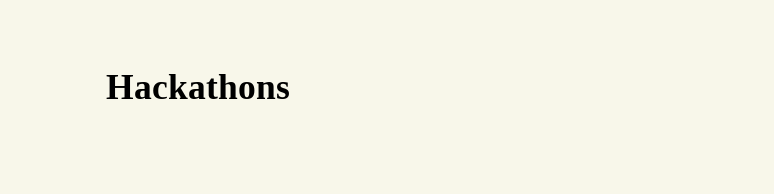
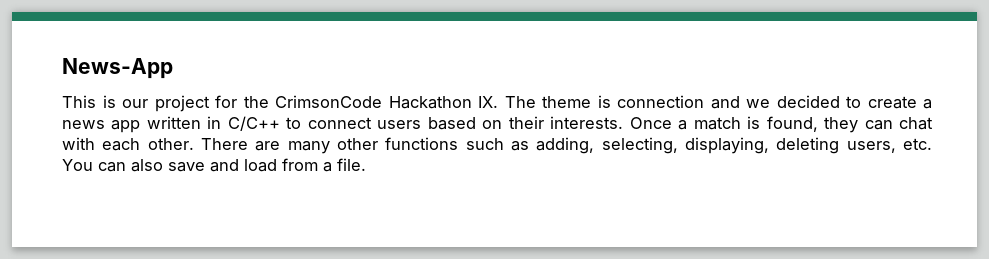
- Hackathons
+ News-App
+ This is our project for the CrimsonCode Hackathon IX. The theme is connection and we decided to create a news app written in C/C++ to connect users based on their interests. Once a match is found, they can chat with each other. There are many other functions such as adding, selecting, displaying, deleting users, etc. You can also save and load from a file.

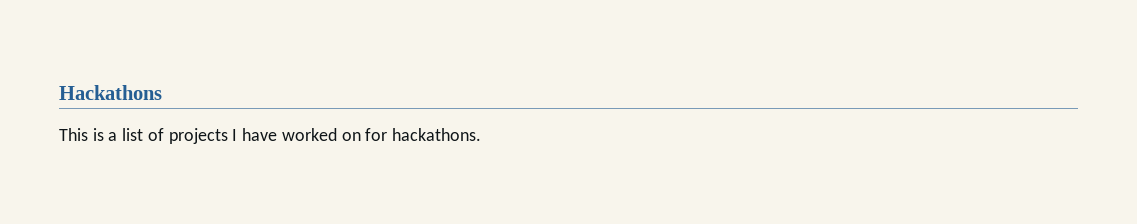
- News-App
+ Hackathons
- This is our project for the CrimsonCode Hackathon IX. The theme is connection and we decided to create a news app written in C/C++ to connect users based on their interests. Once a match is found, they can chat with each other. There are many other functions such as adding, selecting, displaying, deleting users, etc. You can also save and load from a file.
+ This is a list of projects I have worked on for hackathons.

